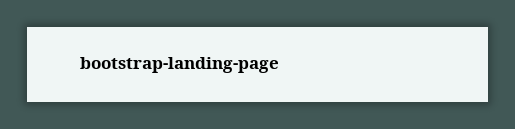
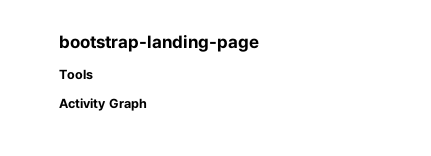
+ Tools
+ Activity Graph

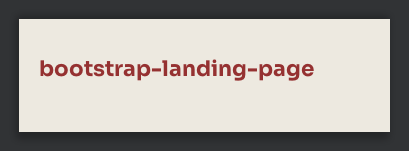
- Tools
- Activity Graph

